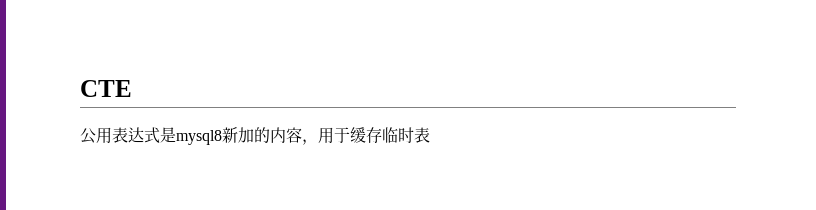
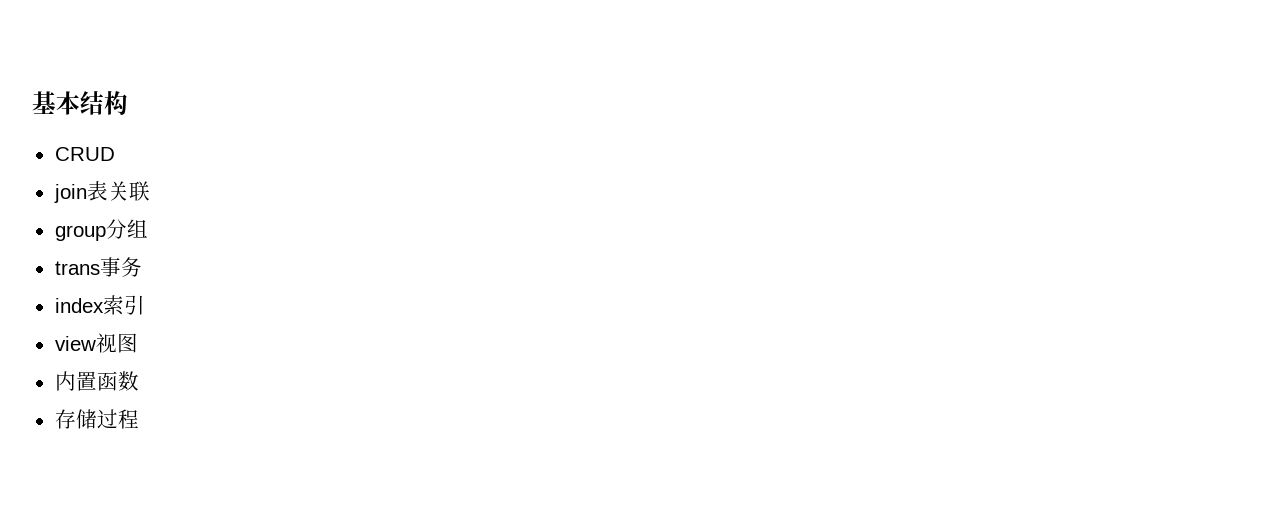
- CTE
- 公用表达式是mysql8新加的内容，用于缓存临时表
+ 基本结构
+ CRUD
+ join表关联
+ group分组
+ trans事务
+ index索引
+ view视图
+ 内置函数
+ 存储过程

